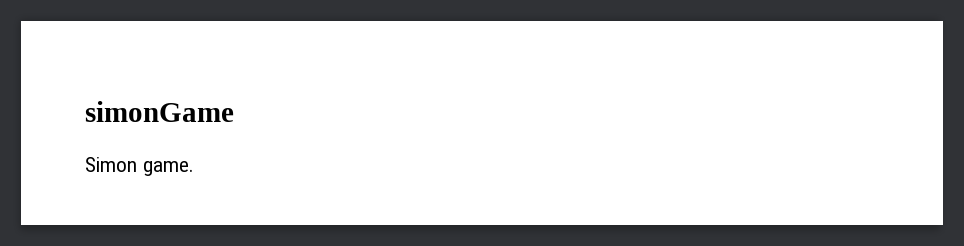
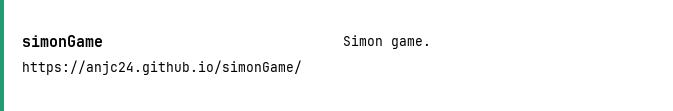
- Simon game.
+ https://anjc24.github.io/simonGame/ Simon game.

